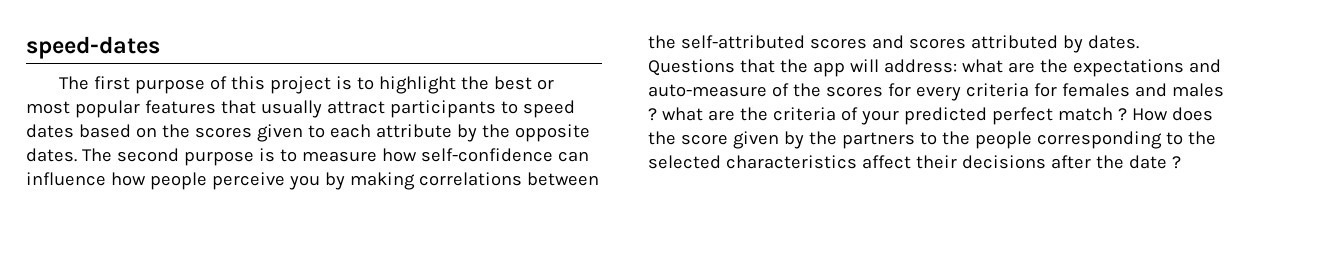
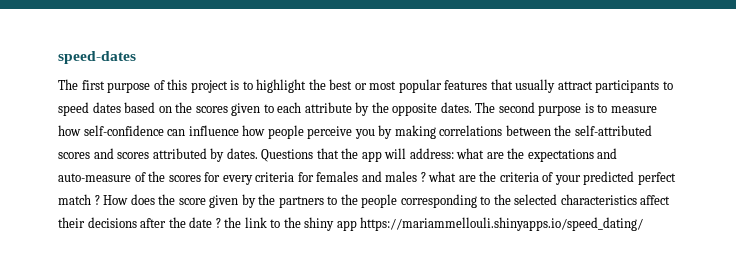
- How does the score given by the partners to the people corresponding to the selected characteristics affect their decisions after the date ?
+ How does the score given by the partners to the people corresponding to the selected characteristics affect their decisions after the date ? the link to the shiny app https://mariammellouli.shinyapps.io/speed_dating/

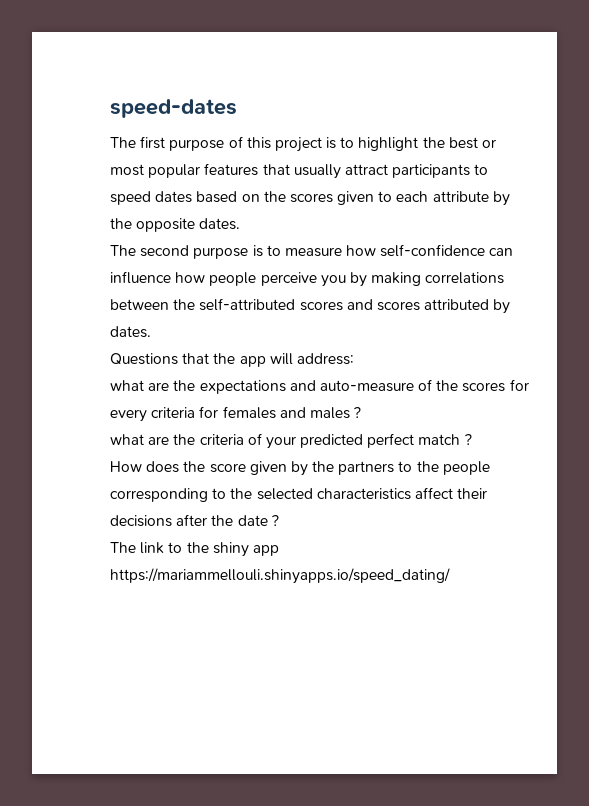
- The first purpose of this project is to highlight the best or most popular features that usually attract participants to speed dates based on the scores given to each attribute by the opposite dates. The second purpose is to measure how self-confidence can influence how people perceive you by making correlations between the self-attributed scores and scores attributed by dates. Questions that the app will address: what are the expectations and auto-measure of the scores for every criteria for females and males ? what are the criteria of your predicted perfect match ? How does the score given by the partners to the people corresponding to the selected characteristics affect their decisions after the date ? the link to the shiny app https://mariammellouli.shinyapps.io/speed_dating/
+ The first purpose of this project is to highlight the best or most popular features that usually attract participants to speed dates based on the scores given to each attribute by the opposite dates.
+ The second purpose is to measure how self-confidence can influence how people perceive you by making correlations between the self-attributed scores and scores attributed by dates.
+ Questions that the app will address:
+ what are the expectations and auto-measure of the scores for every criteria for females and males ?
+ what are the criteria of your predicted perfect match ?
+ How does the score given by the partners to the people corresponding to the selected characteristics affect their decisions after the date ?
+ The link to the shiny app https://mariammellouli.shinyapps.io/speed_dating/

